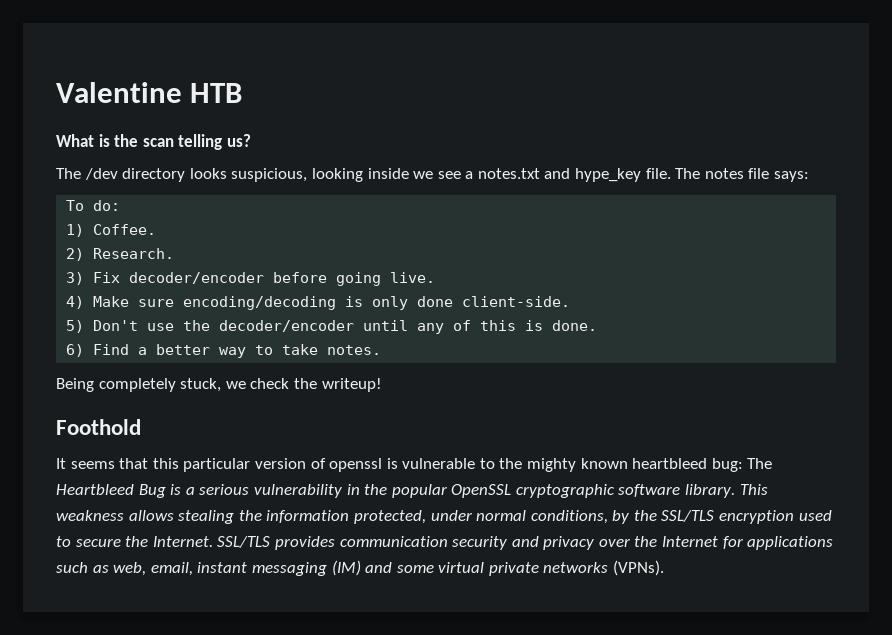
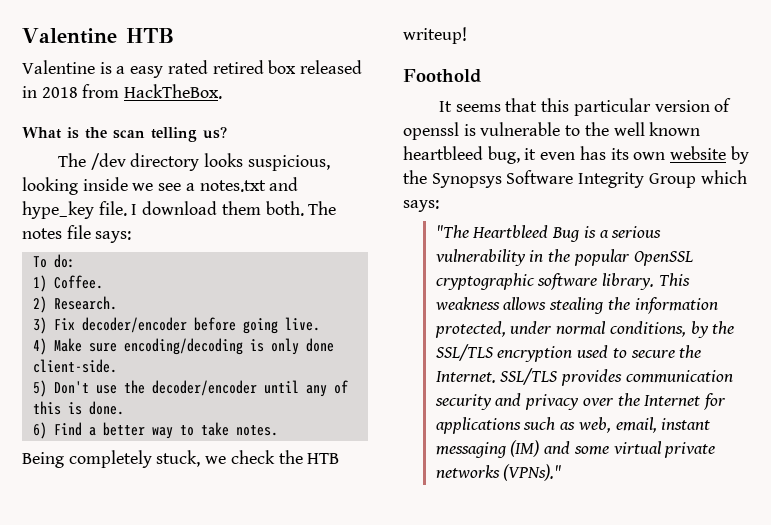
+ Valentine is a easy rated retired box released in 2018 from HackTheBox.
+ I download them both.
- Being completely stuck, we check the writeup!
+ Being completely stuck, we check the HTB writeup!
- It seems that this particular version of openssl is vulnerable to the mighty known heartbleed bug: The Heartbleed Bug is a serious vulnerability in the popular OpenSSL cryptographic software library.
+ It seems that this particular version of openssl is vulnerable to the well known heartbleed bug, it even has its own website by the Synopsys Software Integrity Group which says:
+ "The Heartbleed Bug is a serious vulnerability in the popular OpenSSL cryptographic software library.
- SSL/TLS provides communication security and privacy over the Internet for applications such as web, email, instant messaging (IM) and some virtual private networks (VPNs).
+ SSL/TLS provides communication security and privacy over the Internet for applications such as web, email, instant messaging (IM) and some virtual private networks (VPNs)."

